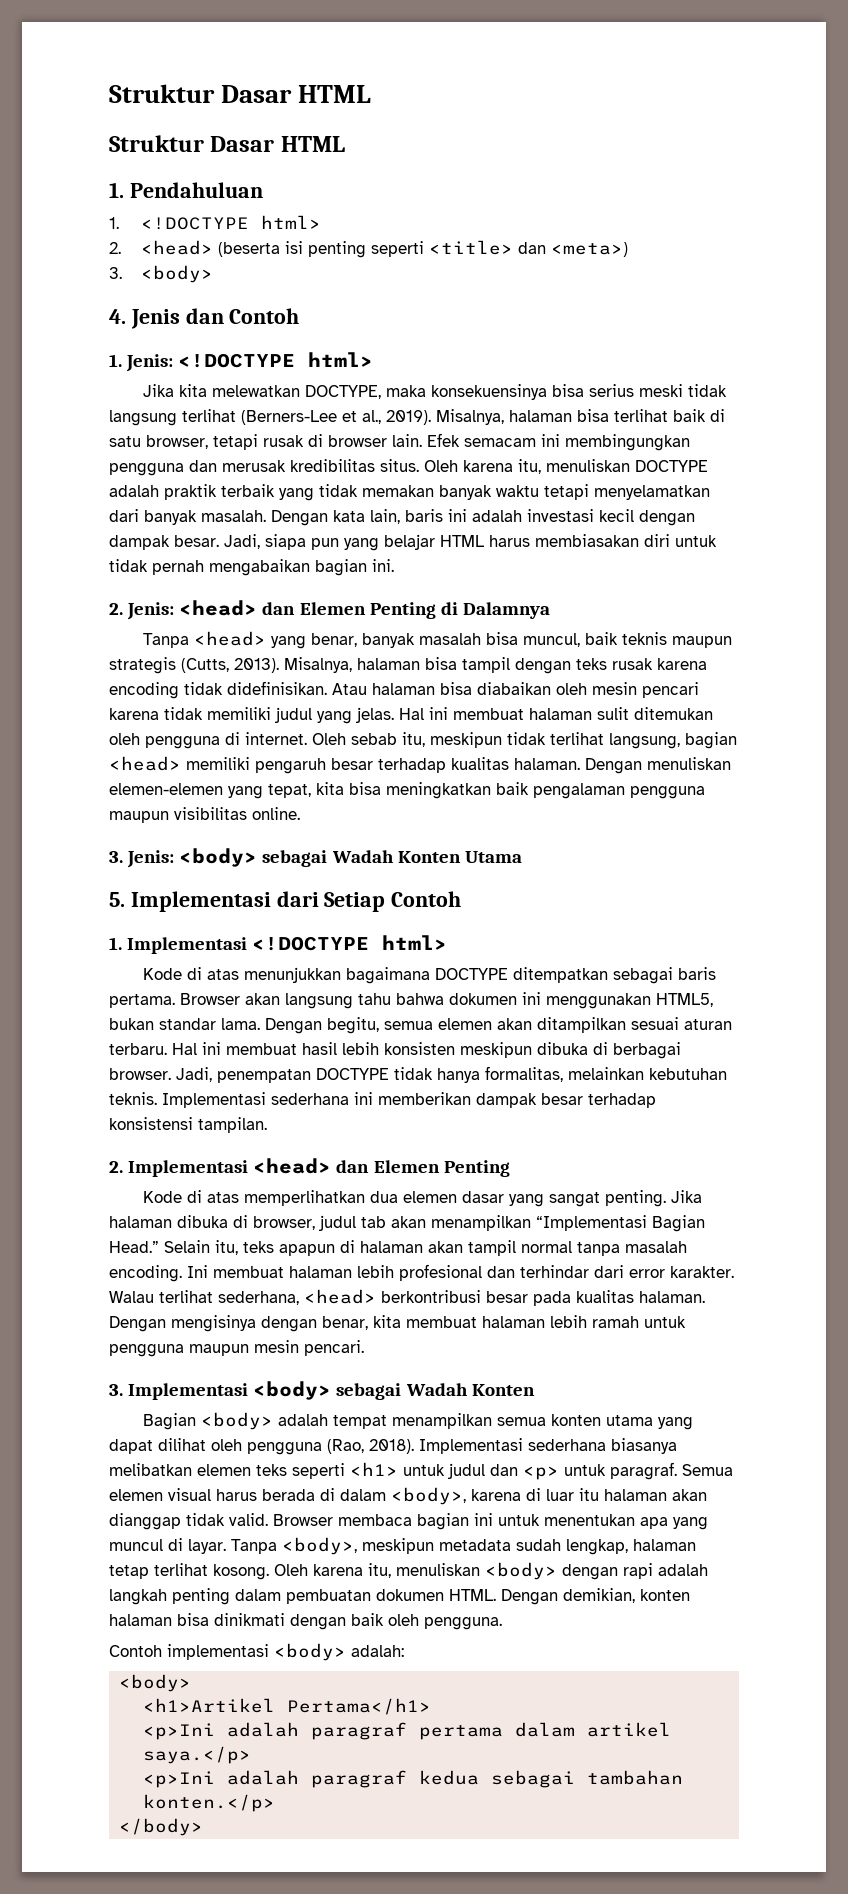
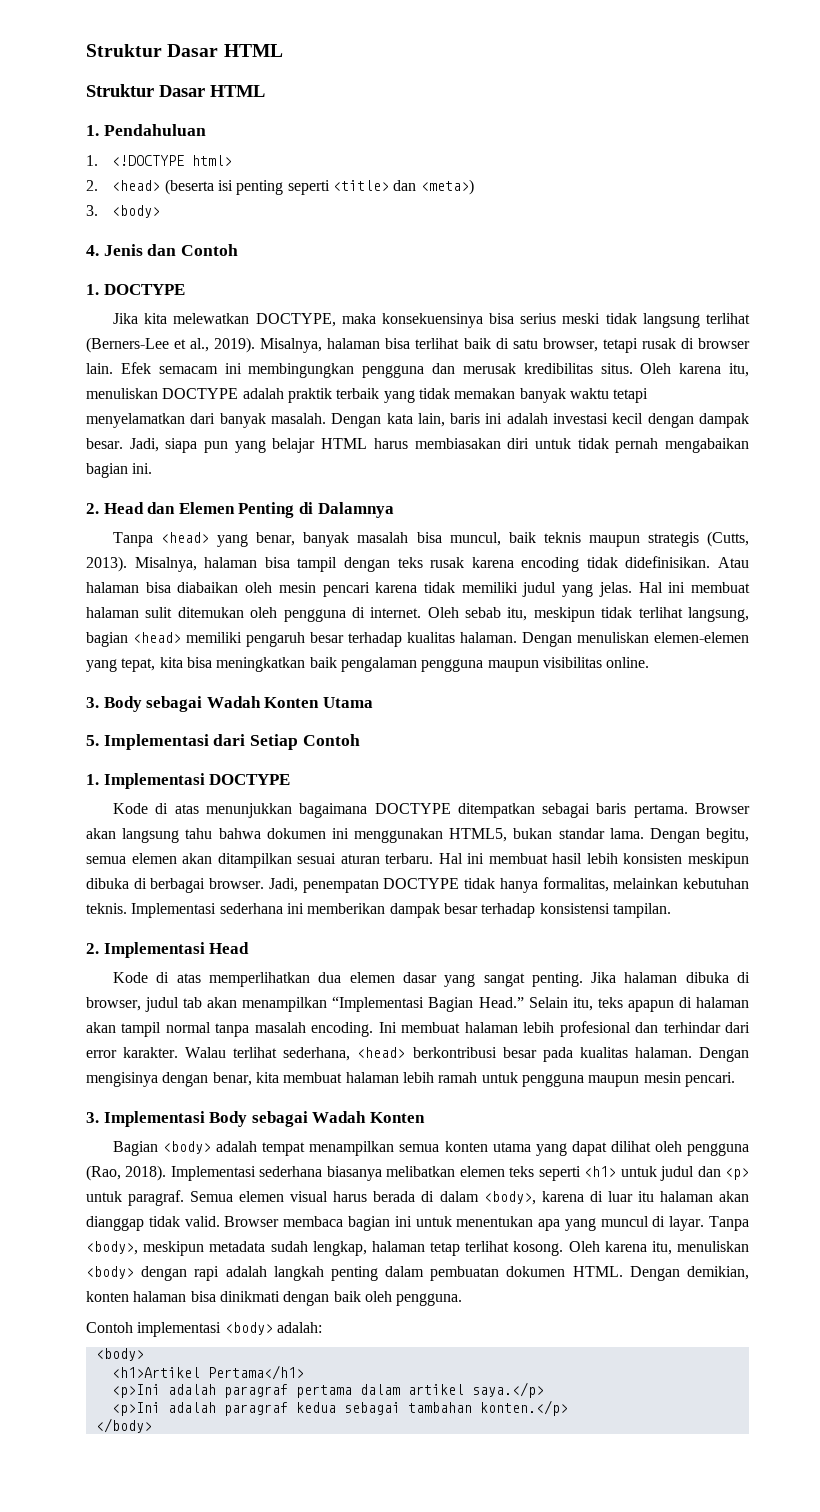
- 1. Jenis: <!DOCTYPE html>
+ 1. DOCTYPE
- 2. Jenis: <head> dan Elemen Penting di Dalamnya
+ 2. Head dan Elemen Penting di Dalamnya
- 3. Jenis: <body> sebagai Wadah Konten Utama
+ 3. Body sebagai Wadah Konten Utama
- 1. Implementasi <!DOCTYPE html>
+ 1. Implementasi DOCTYPE
- 2. Implementasi <head> dan Elemen Penting
+ 2. Implementasi Head
- 3. Implementasi <body> sebagai Wadah Konten
+ 3. Implementasi Body sebagai Wadah Konten

